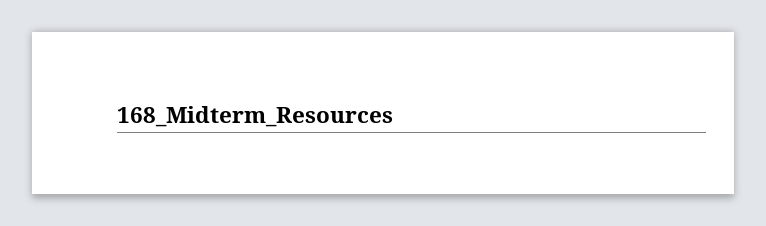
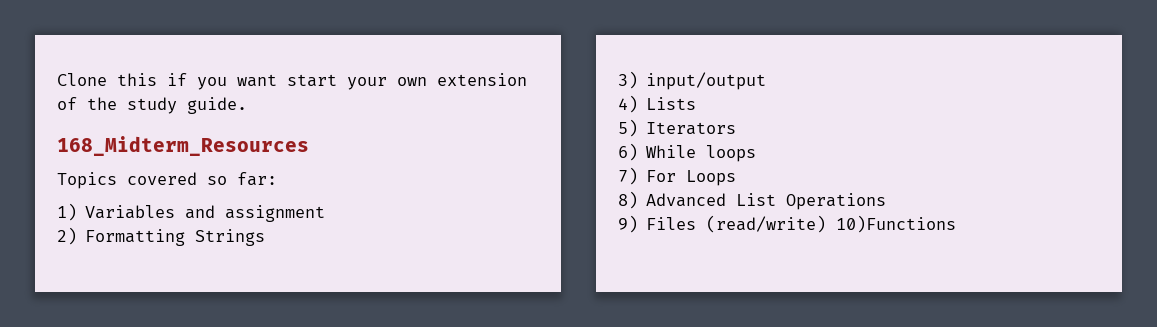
+ Clone this if you want start your own extension of the study guide.
  168_Midterm_Resources
+ Topics covered so far:
+ 1) Variables and assignment
+ 2) Formatting Strings
+ 3) input/output
+ 4) Lists
+ 5) Iterators
+ 6) While loops
+ 7) For Loops
+ 8) Advanced List Operations
+ 9) Files (read/write) 10)Functions

